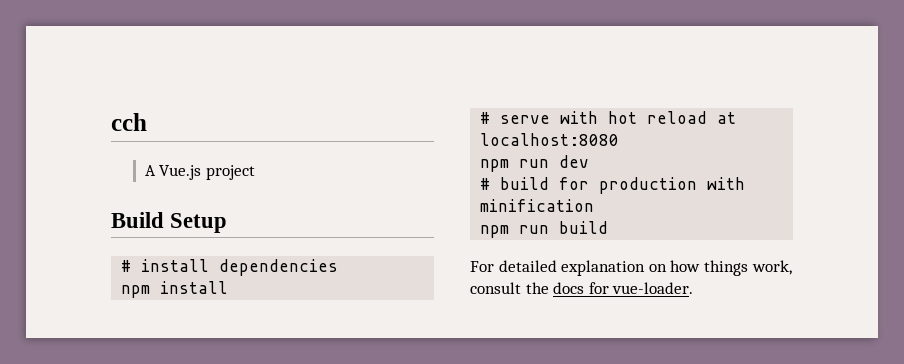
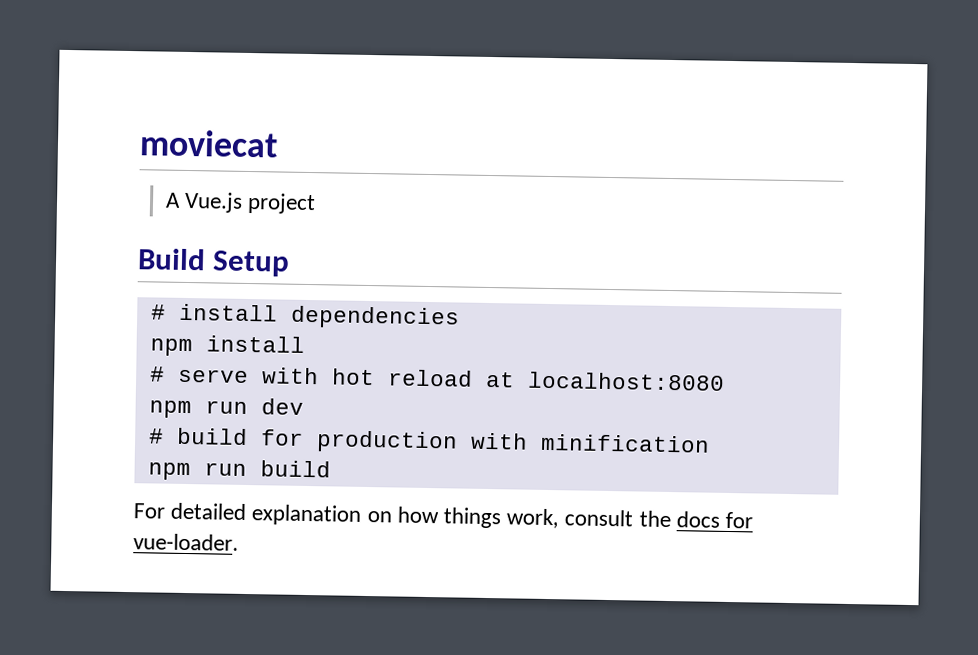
- cch
+ moviecat

